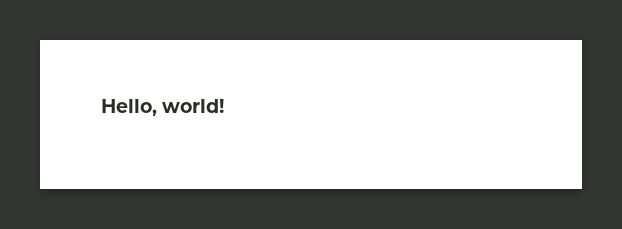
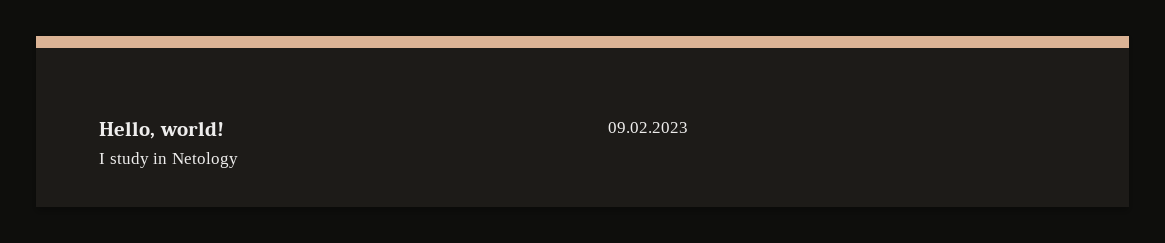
+ I study in Netology
+ 09.02.2023

